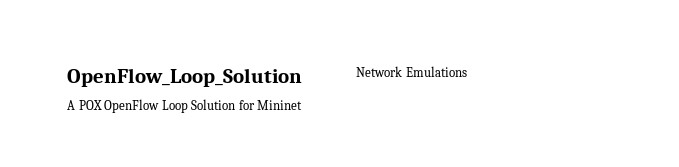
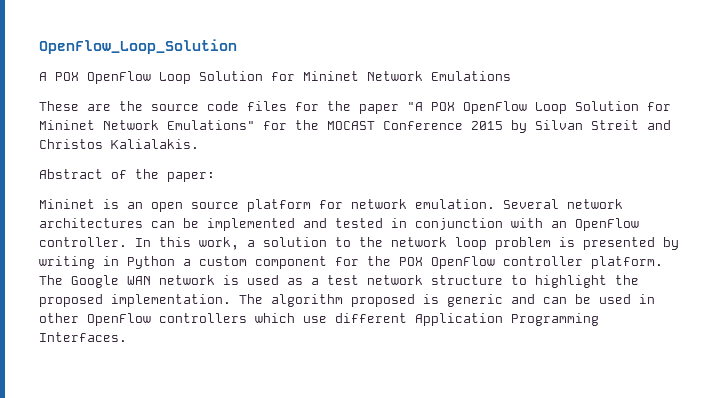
+ These are the source code files for the paper "A POX OpenFlow Loop Solution for Mininet Network Emulations" for the MOCAST Conference 2015 by Silvan Streit and Christos Kalialakis.
+ Abstract of the paper:
+ Mininet is an open source platform for network emulation. Several network architectures can be implemented and tested in conjunction with an OpenFlow controller. In this work, a solution to the network loop problem is presented by writing in Python a custom component for the POX OpenFlow controller platform. The Google WAN network is used as a test network structure to highlight the proposed implementation. The algorithm proposed is generic and can be used in other OpenFlow controllers which use different Application Programming Interfaces.

